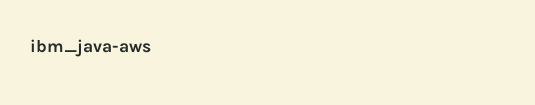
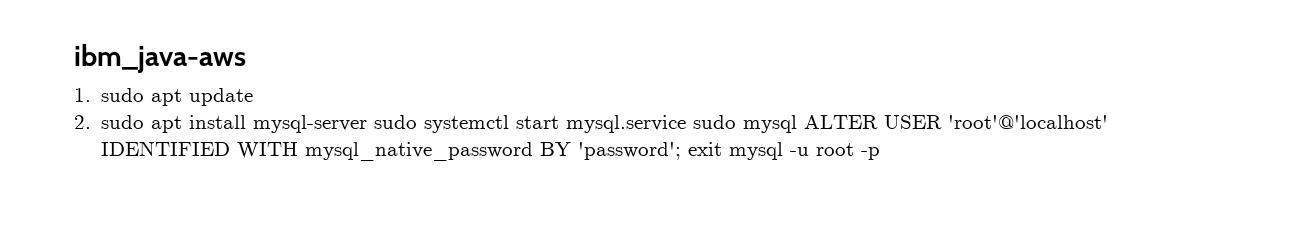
+ 1. sudo apt update
+ 2. sudo apt install mysql-server sudo systemctl start mysql.service sudo mysql ALTER USER 'root'@'localhost' IDENTIFIED WITH mysql_native_password BY 'password'; exit mysql -u root -p

